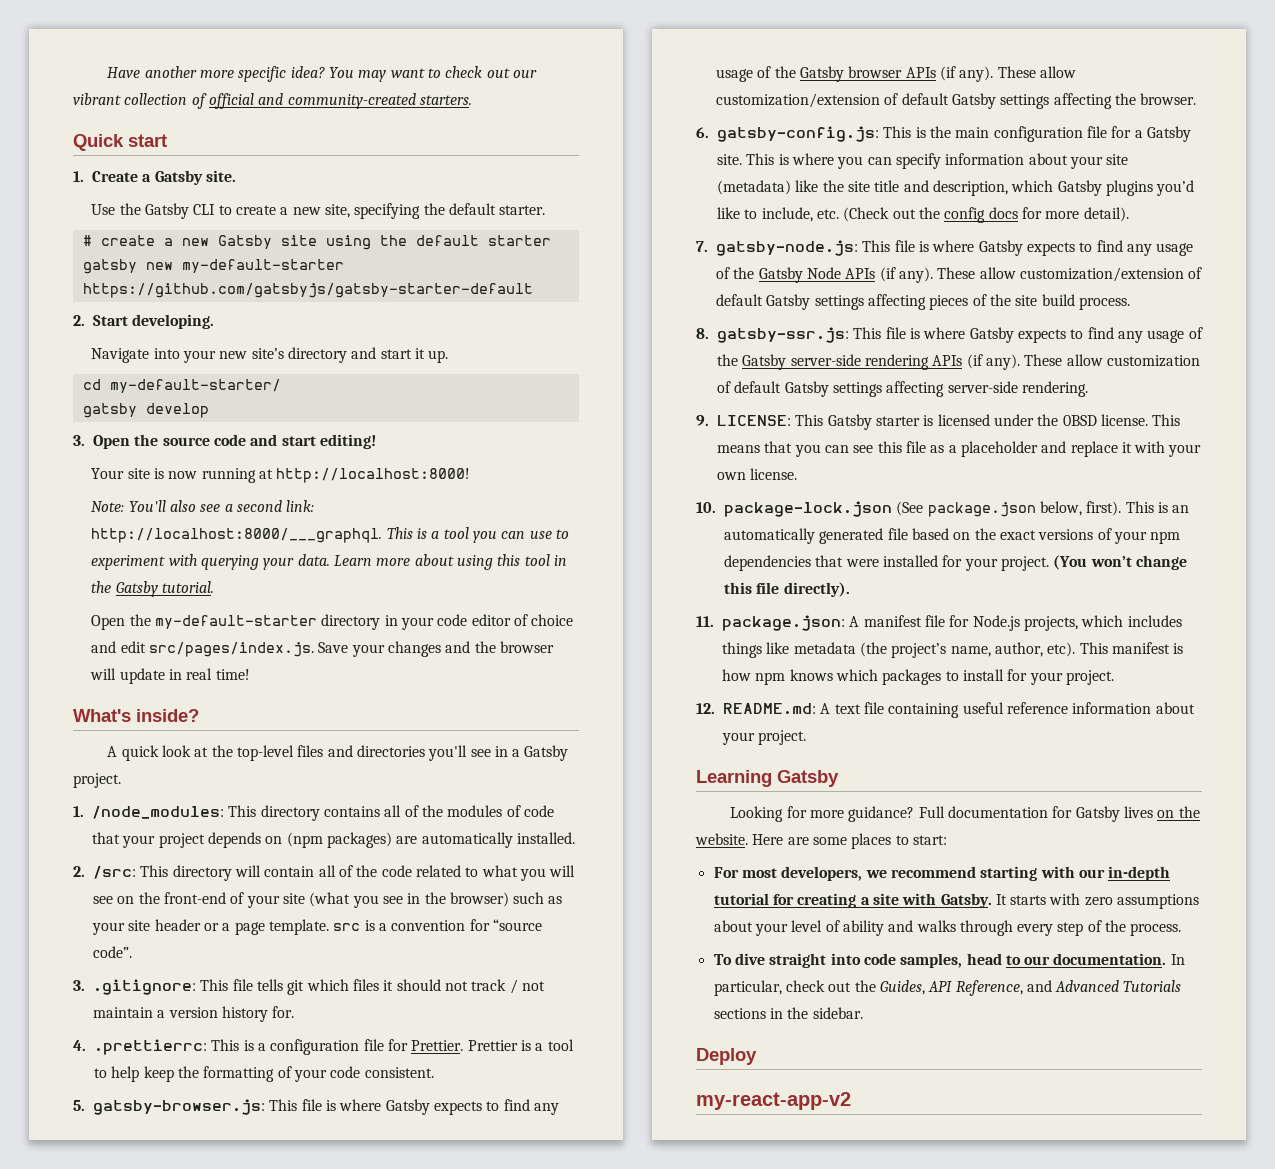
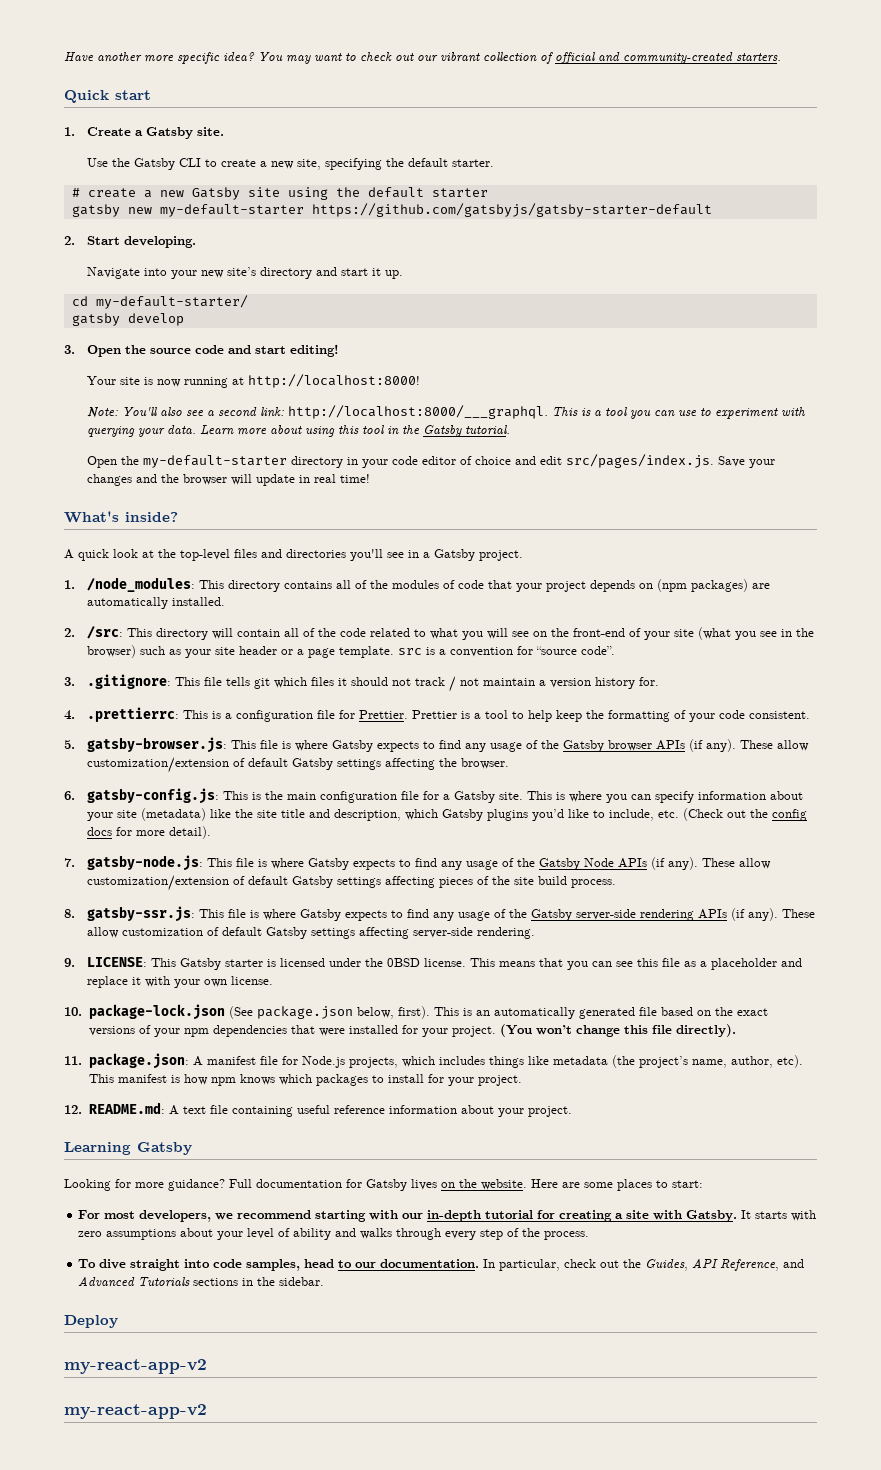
  Deploy
+ my-react-app-v2

